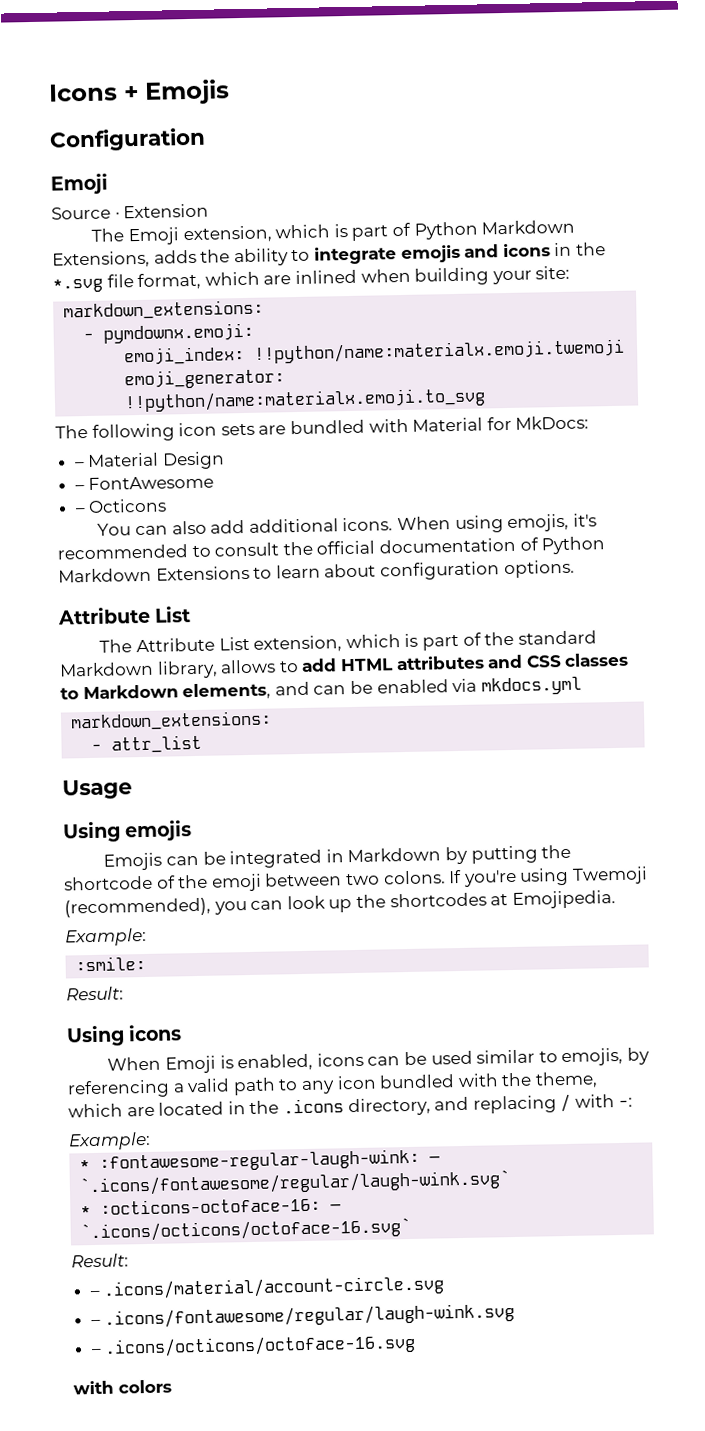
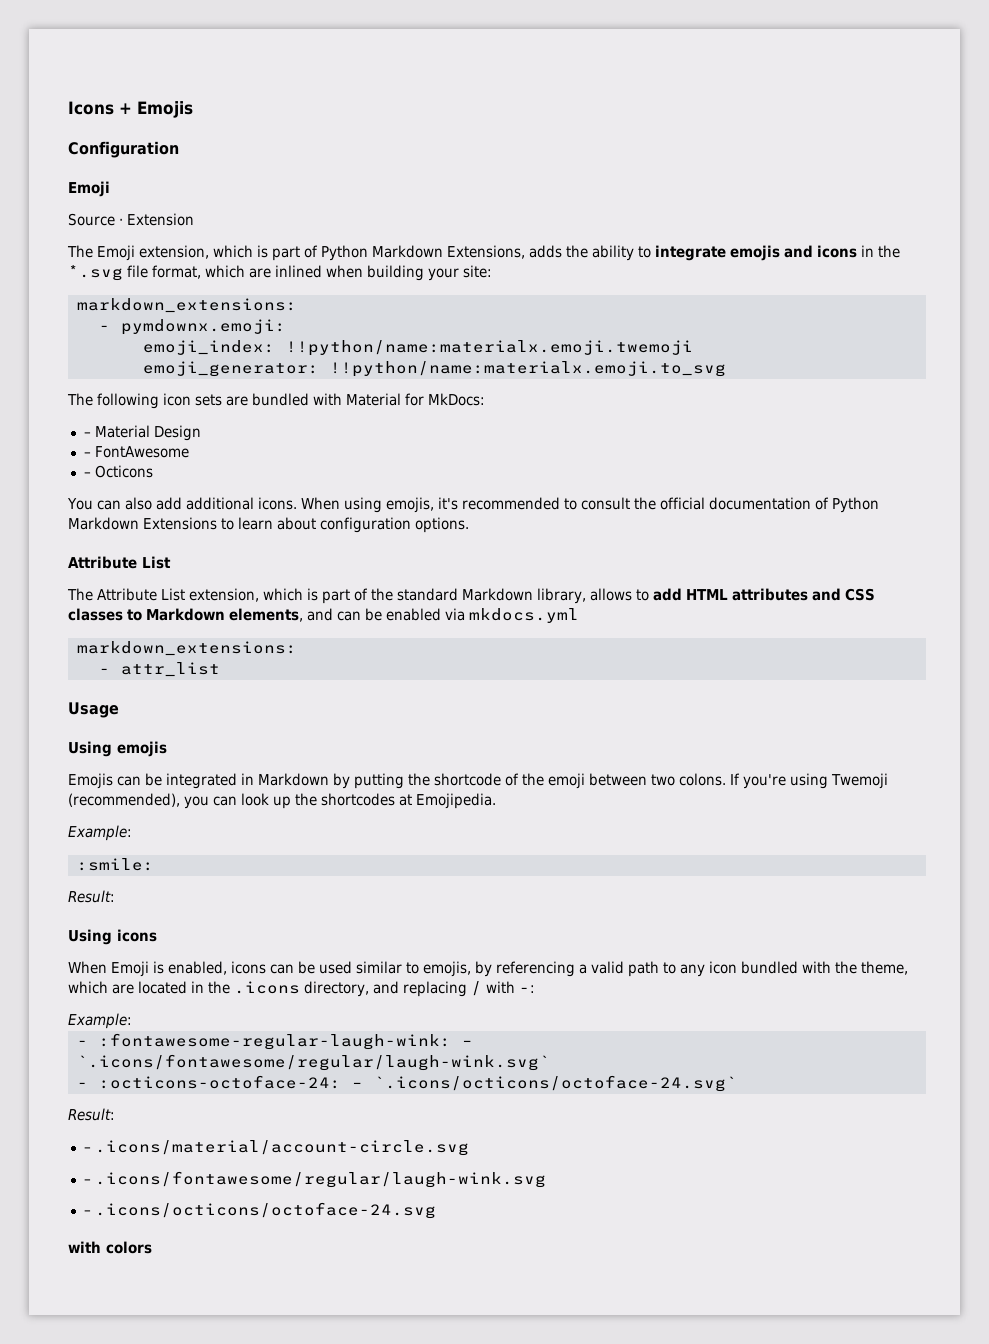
- * :fontawesome-regular-laugh-wink: – `.icons/fontawesome/regular/laugh-wink.svg`
+ - :fontawesome-regular-laugh-wink: – `.icons/fontawesome/regular/laugh-wink.svg`
- * :octicons-octoface-16: – `.icons/octicons/octoface-16.svg`
+ - :octicons-octoface-24: – `.icons/octicons/octoface-24.svg`
- – .icons/octicons/octoface-16.svg
+ – .icons/octicons/octoface-24.svg

